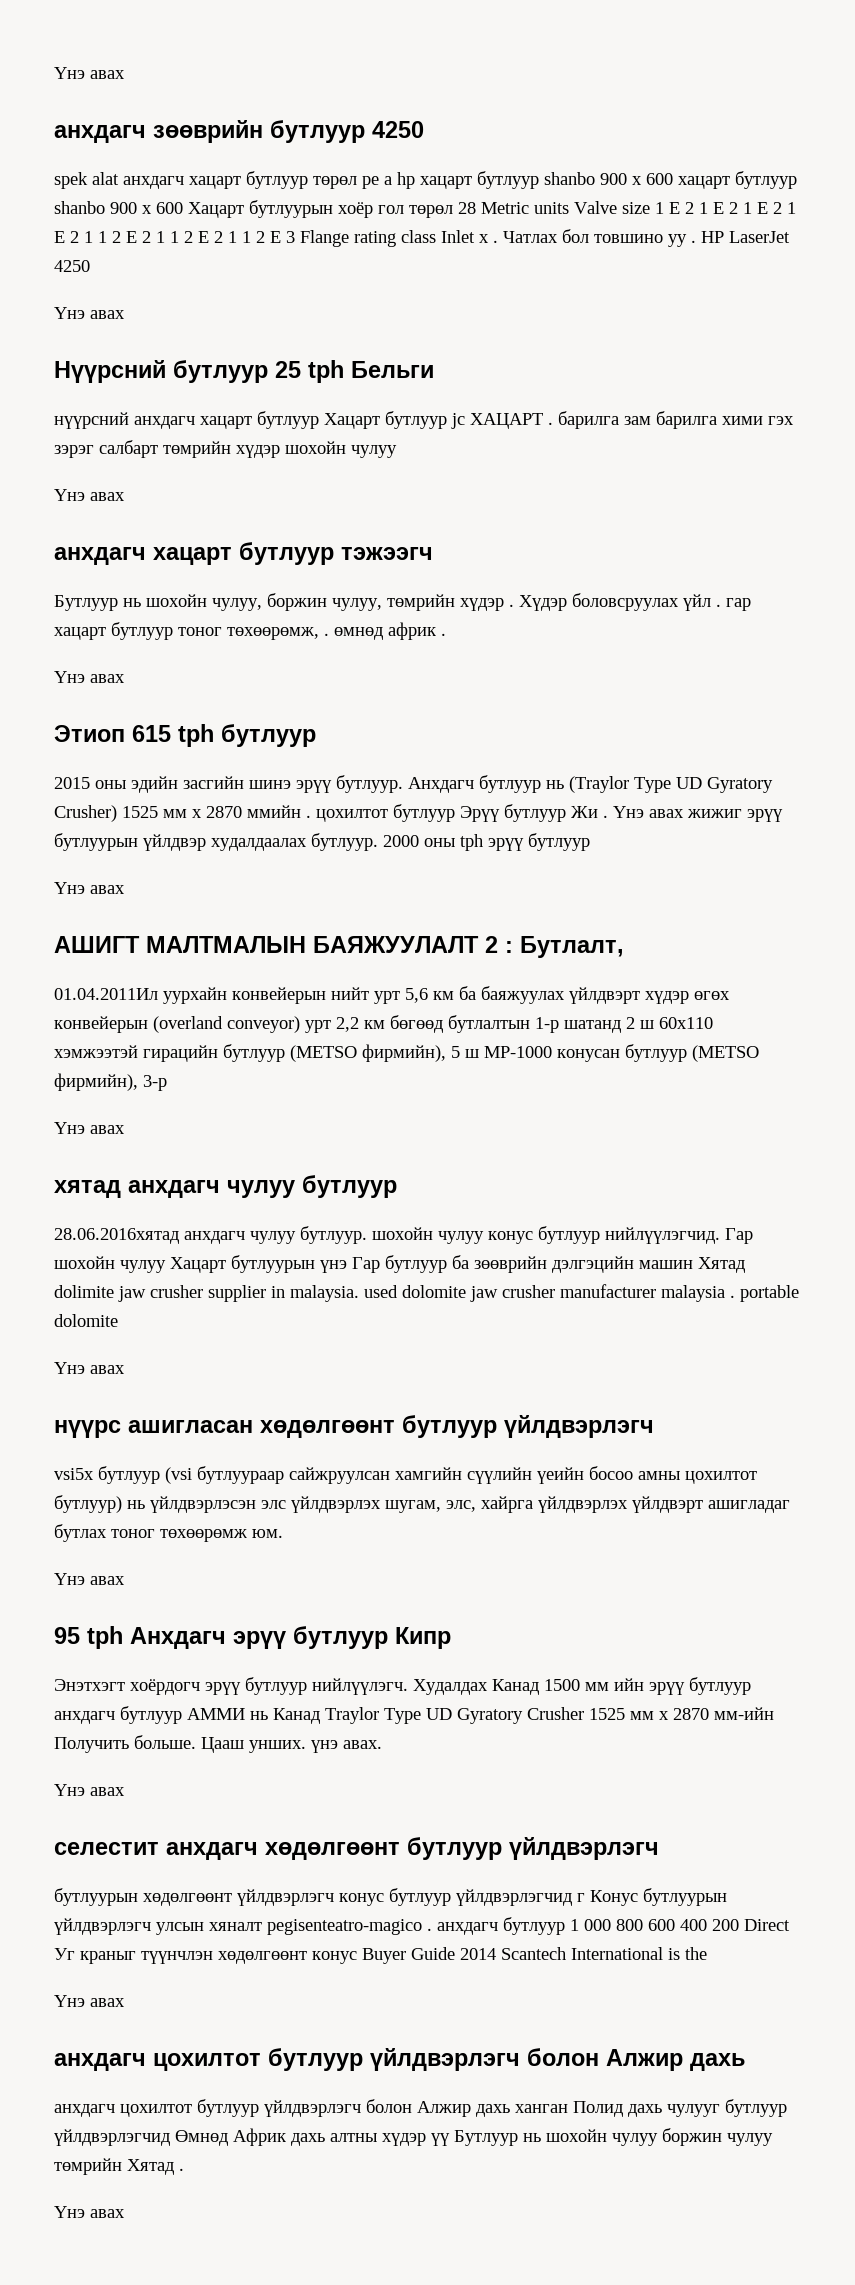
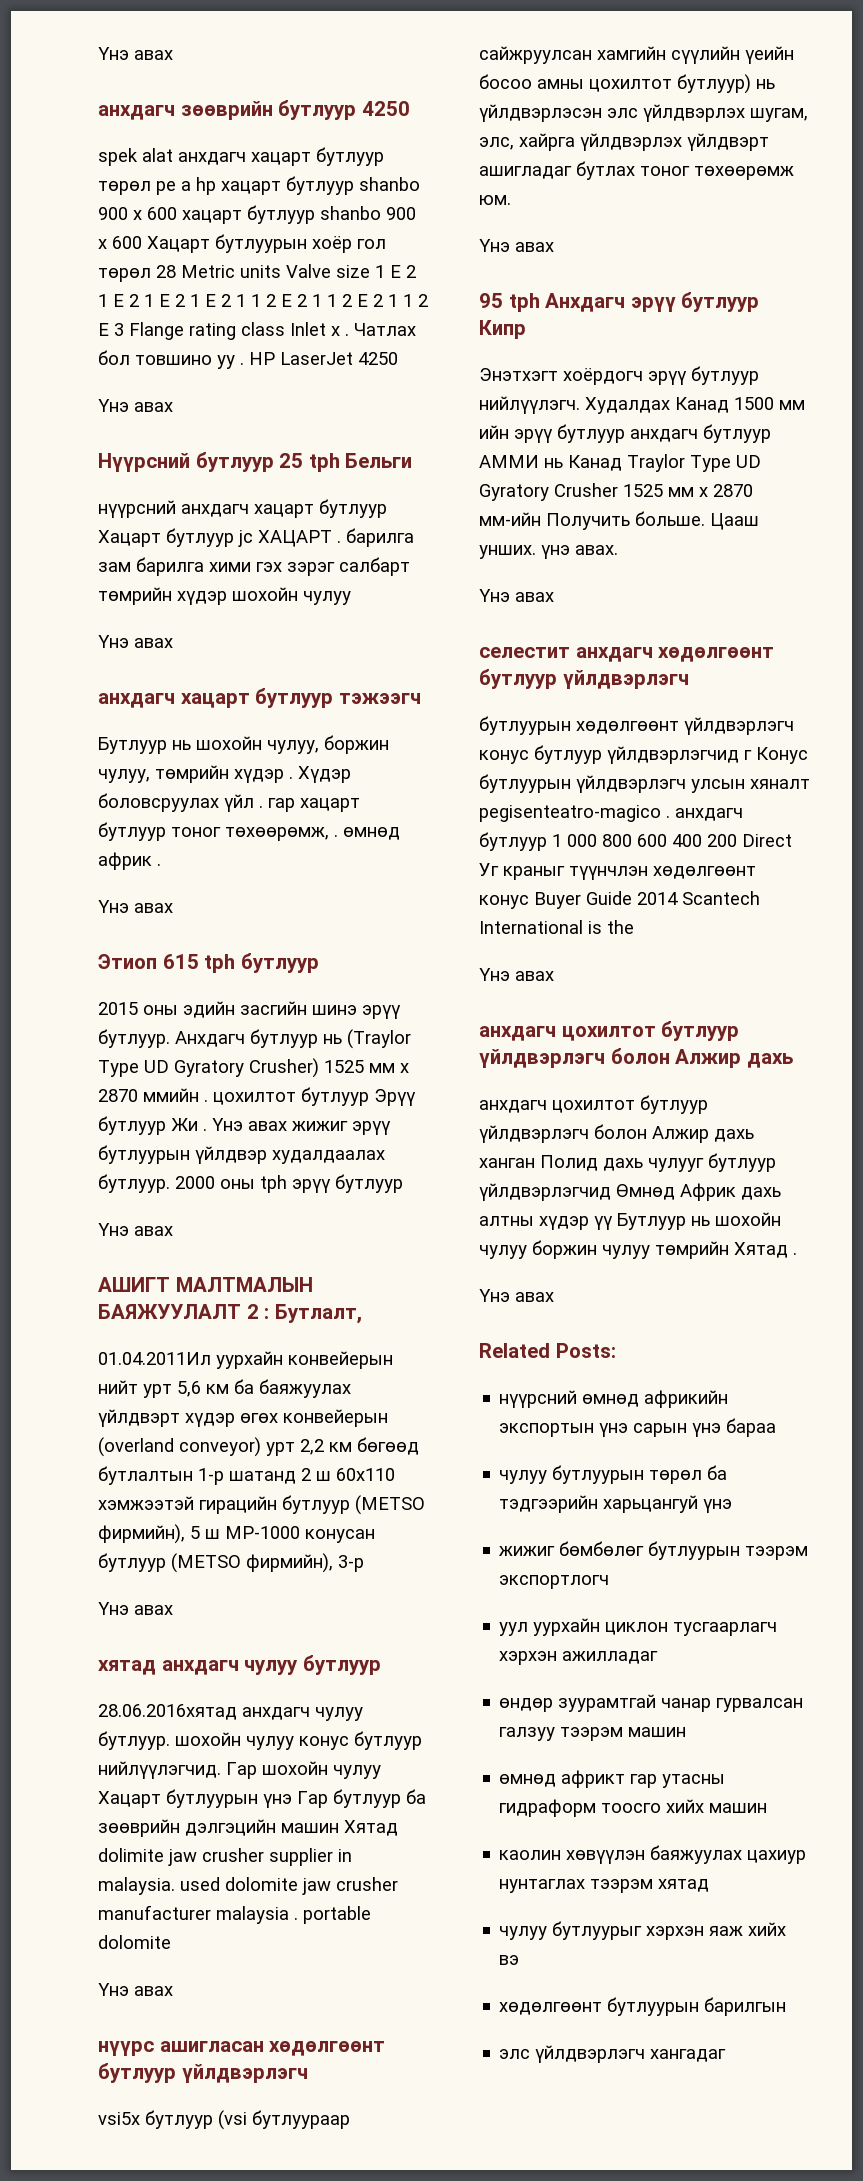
+ Related Posts:
+ нүүрсний өмнөд африкийн экспортын үнэ сарын үнэ бараа
+ чулуу бутлуурын төрөл ба тэдгээрийн харьцангуй үнэ
+ жижиг бөмбөлөг бутлуурын тээрэм экспортлогч
+ уул уурхайн циклон тусгаарлагч хэрхэн ажилладаг
+ өндөр зуурамтгай чанар гурвалсан галзуу тээрэм машин
+ өмнөд африкт гар утасны гидраформ тоосго хийх машин
+ каолин хөвүүлэн баяжуулах цахиур нунтаглах тээрэм хятад
+ чулуу бутлуурыг хэрхэн яаж хийх вэ
+ хөдөлгөөнт бутлуурын барилгын
+ элс үйлдвэрлэгч хангадаг

